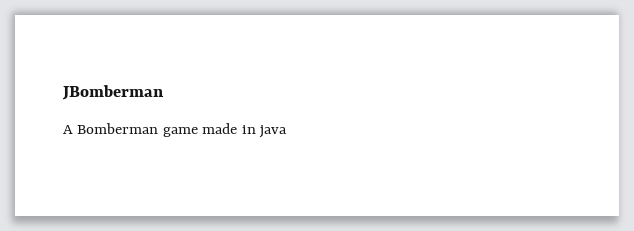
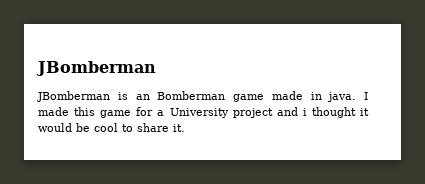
- A Bomberman game made in java
+ JBomberman is an Bomberman game made in java. I made this game for a University project and i thought it would be cool to share it.

